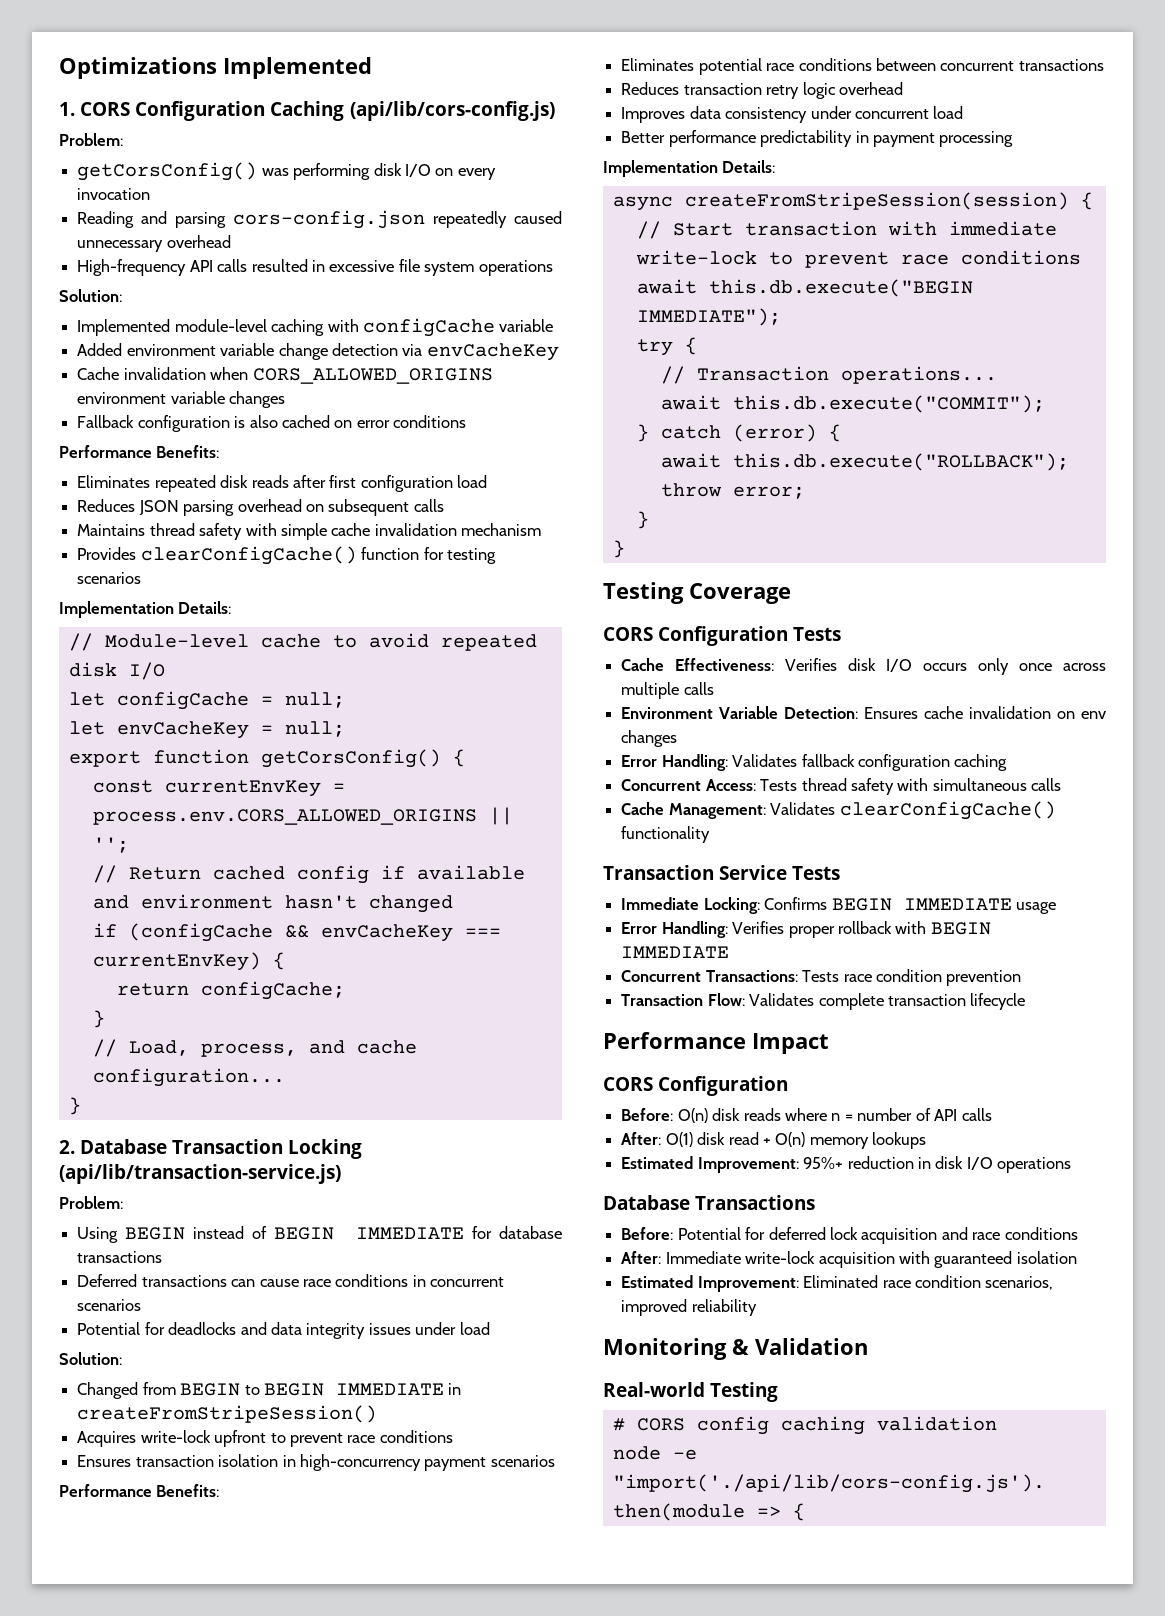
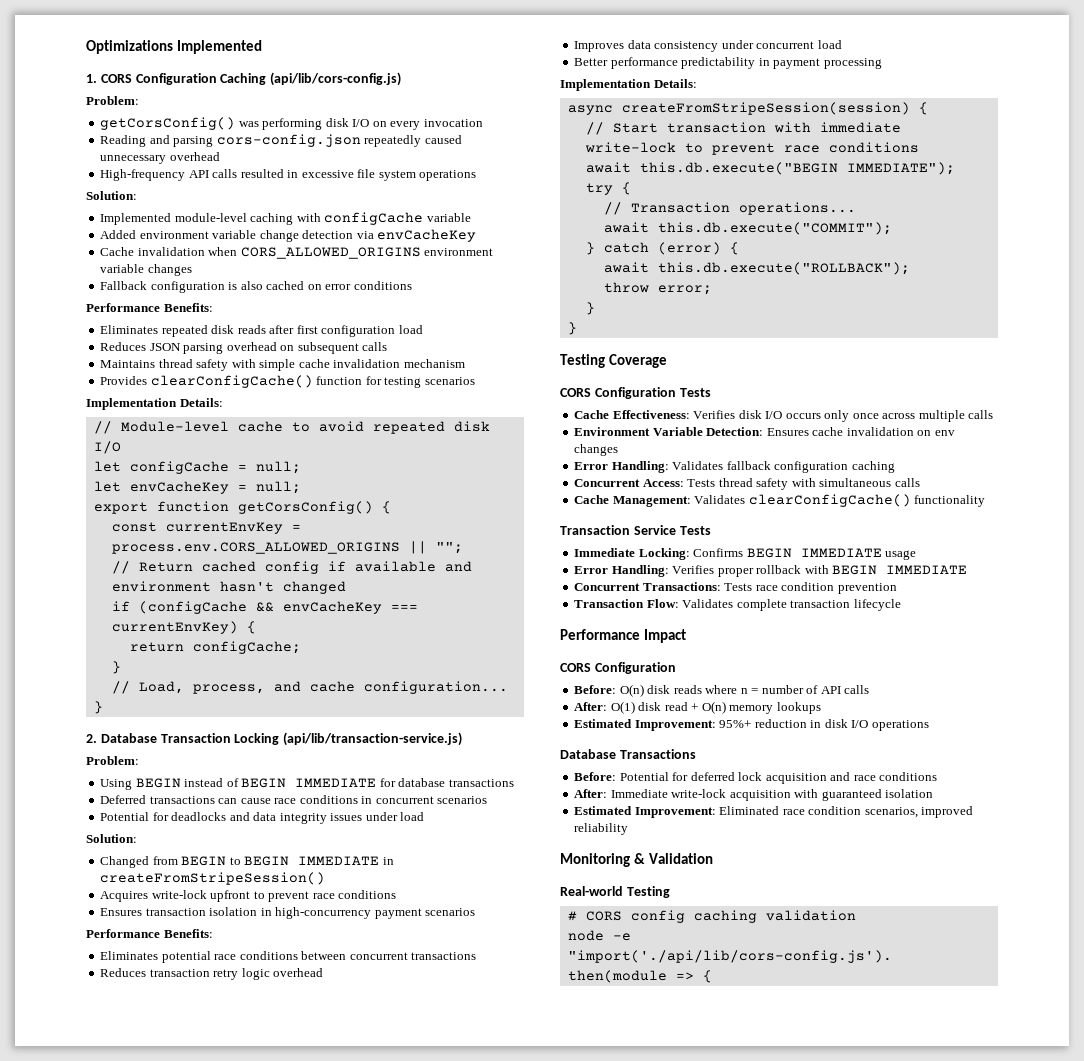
- const currentEnvKey = process.env.CORS_ALLOWED_ORIGINS || '';
+ const currentEnvKey = process.env.CORS_ALLOWED_ORIGINS || "";

